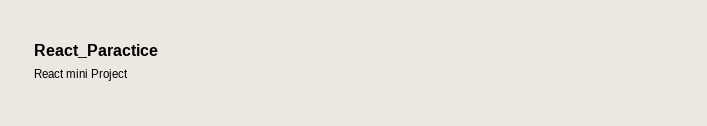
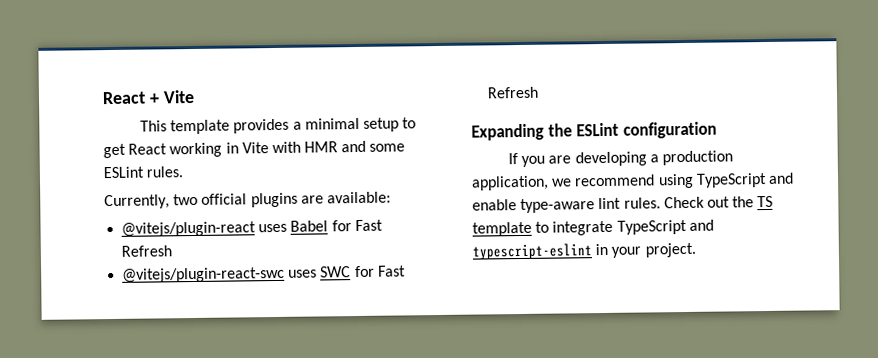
- React_Paractice
- React mini Project
+ React + Vite
+ This template provides a minimal setup to get React working in Vite with HMR and some ESLint rules.
+ Currently, two official plugins are available:
+ @vitejs/plugin-react uses Babel for Fast Refresh
+ @vitejs/plugin-react-swc uses SWC for Fast Refresh
+ Expanding the ESLint configuration
+ If you are developing a production application, we recommend using TypeScript and enable type-aware lint rules. Check out the TS template to integrate TypeScript and typescript-eslint in your project.

